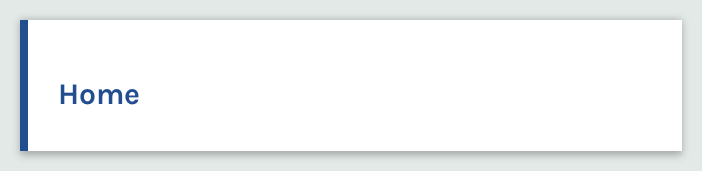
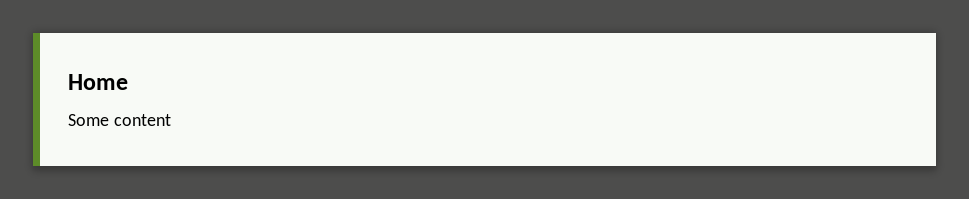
+ Some content

